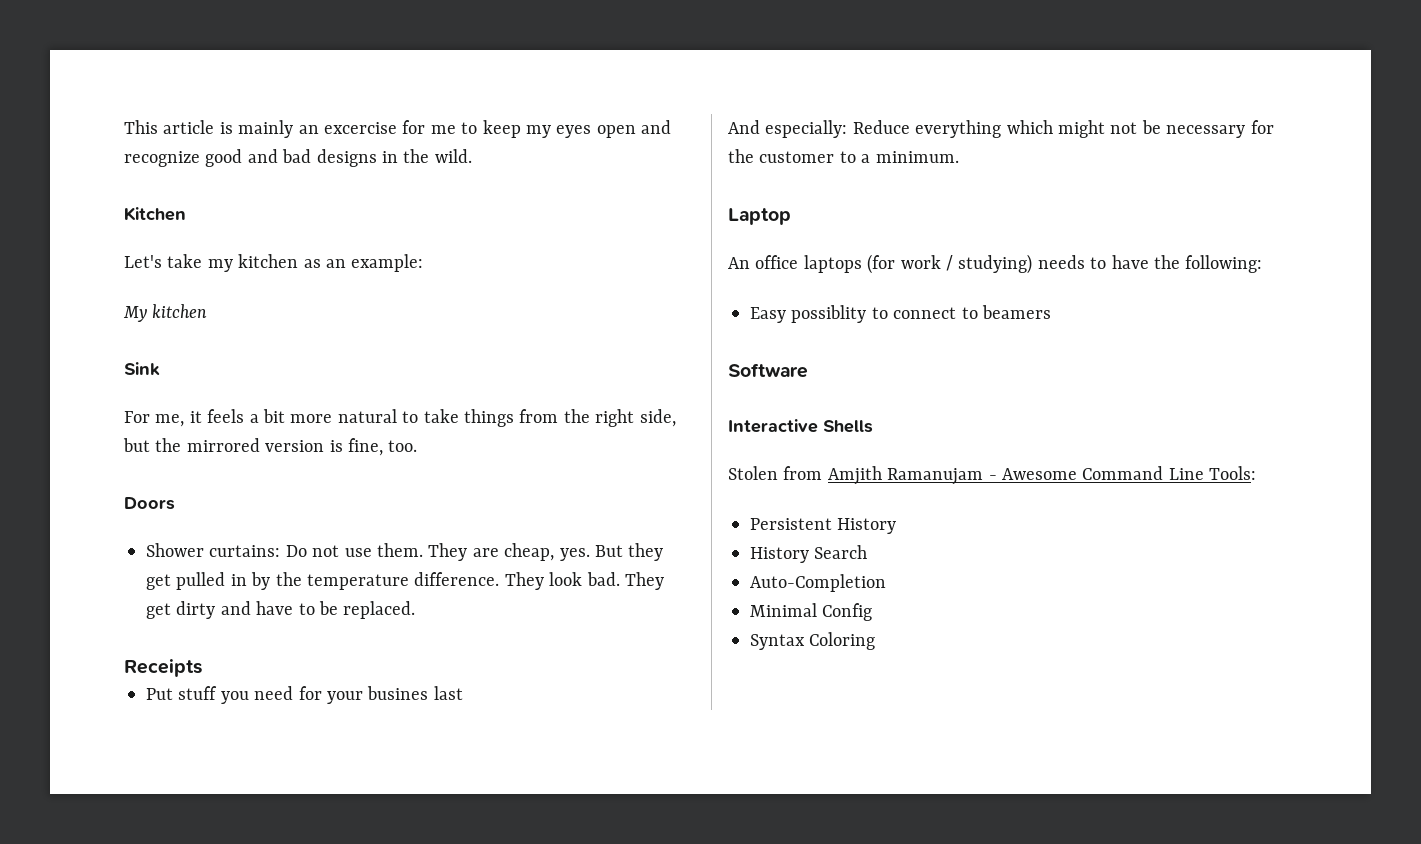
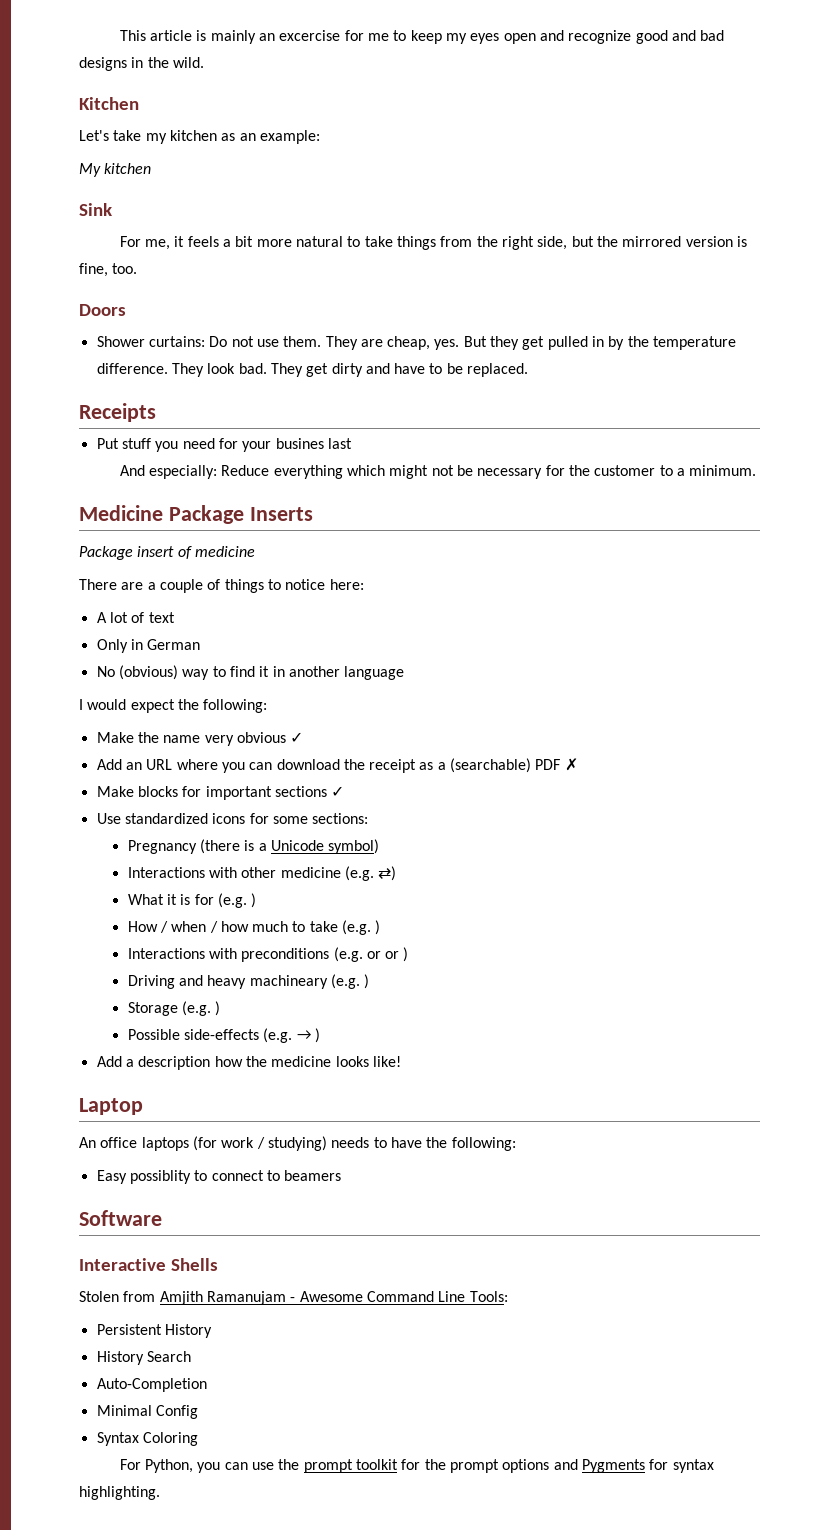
+ Medicine Package Inserts
+ Package insert of medicine
+ There are a couple of things to notice here:
+ A lot of text
+ Only in German
+ No (obvious) way to find it in another language
+ I would expect the following:
+ Make the name very obvious ✓
+ Add an URL where you can download the receipt as a (searchable) PDF ✗
+ Make blocks for important sections ✓
+ Use standardized icons for some sections:
+ Pregnancy (there is a Unicode symbol)
+ Interactions with other medicine (e.g. ⇄)
+ What it is for (e.g. )
+ How / when / how much to take (e.g. )
+ Interactions with preconditions (e.g. or or )
+ Driving and heavy machineary (e.g. )
+ Storage (e.g. )
+ Possible side-effects (e.g. → )
+ Add a description how the medicine looks like!
+ For Python, you can use the prompt toolkit for the prompt options and Pygments for syntax highlighting.

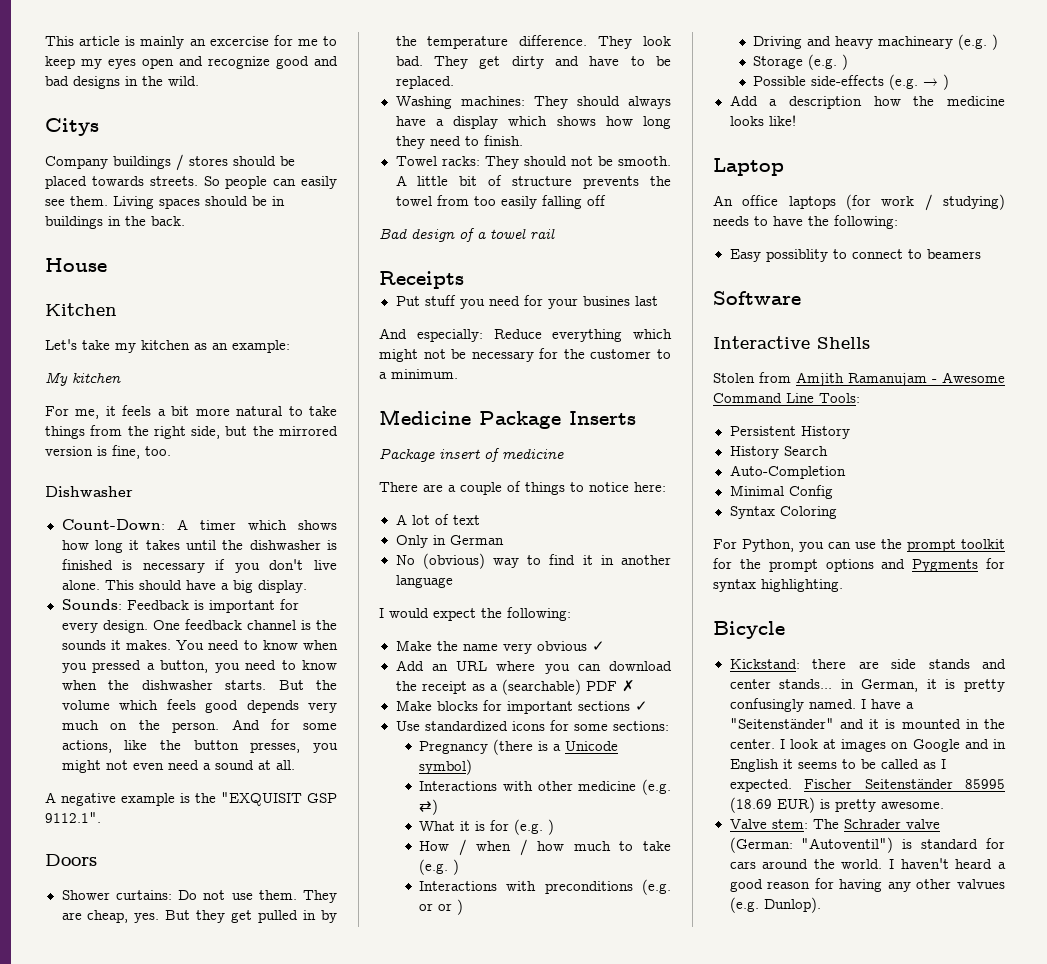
+ Citys
+ Company buildings / stores should be placed towards streets. So people can easily see them. Living spaces should be in buildings in the back.
+ House
- Sink
+ Dishwasher
+ Count-Down: A timer which shows how long it takes until the dishwasher is finished is necessary if you don't live alone. This should have a big display.
+ Sounds: Feedback is important for every design. One feedback channel is the sounds it makes. You need to know when you pressed a button, you need to know when the dishwasher starts. But the volume which feels good depends very much on the person. And for some actions, like the button presses, you might not even need a sound at all.
+ A negative example is the "EXQUISIT GSP 9112.1".
+ Washing machines: They should always have a display which shows how long they need to finish.
+ Towel racks: They should not be smooth. A little bit of structure prevents the towel from too easily falling off
+ Bad design of a towel rail
+ Bicycle
+ Kickstand: there are side stands and center stands... in German, it is pretty confusingly named. I have a "Seitenständer" and it is mounted in the center. I look at images on Google and in English it seems to be called as I expected. Fischer Seitenständer 85995 (18.69 EUR) is pretty awesome.
+ Valve stem: The Schrader valve (German: "Autoventil") is standard for cars around the world. I haven't heard a good reason for having any other valvues (e.g. Dunlop).

